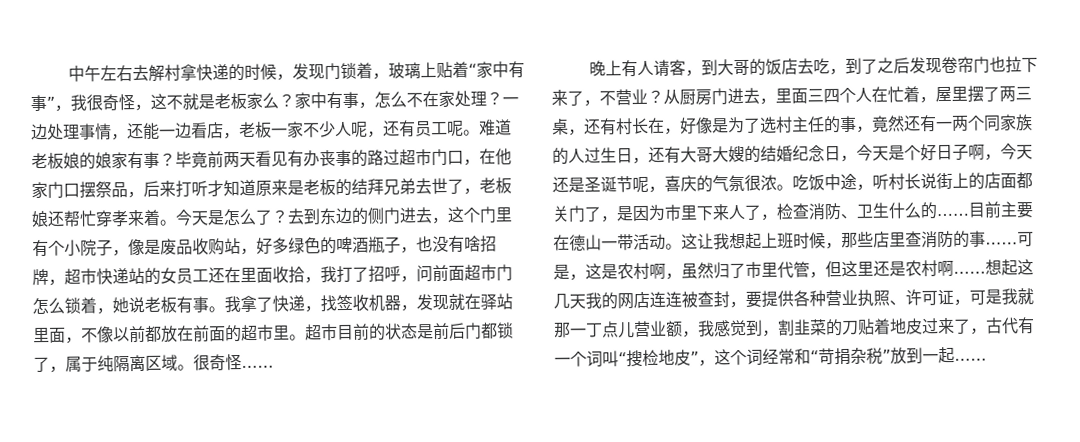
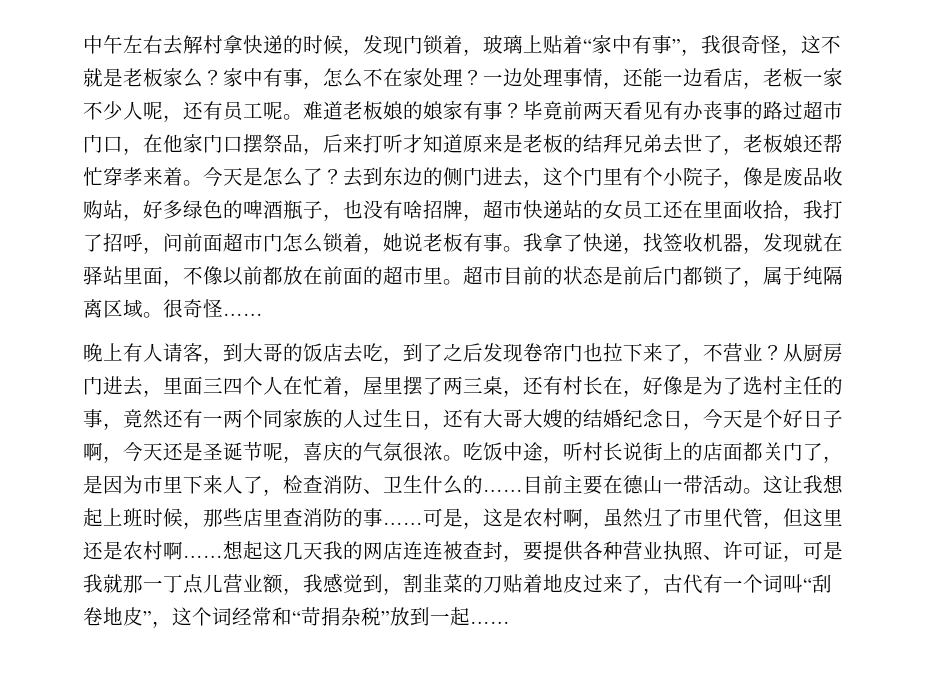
- 想起这几天我的网店连连被查封，要提供各种营业执照、许可证，可是我就那一丁点儿营业额，我感觉到，割韭菜的刀贴着地皮过来了，古代有一个词叫“搜检地皮”，这个词经常和“苛捐杂税”放到一起……
+ 想起这几天我的网店连连被查封，要提供各种营业执照、许可证，可是我就那一丁点儿营业额，我感觉到，割韭菜的刀贴着地皮过来了，古代有一个词叫“刮卷地皮”，这个词经常和“苛捐杂税”放到一起……

